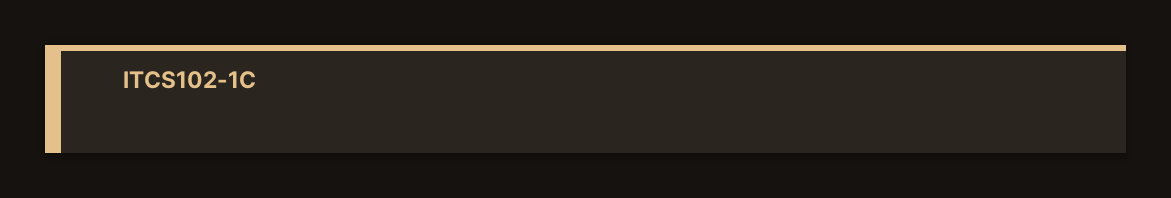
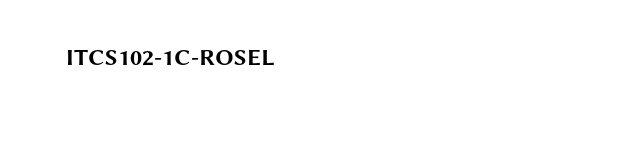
- ITCS102-1C
+ ITCS102-1C-ROSEL

